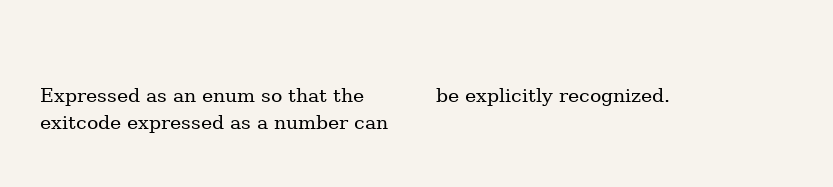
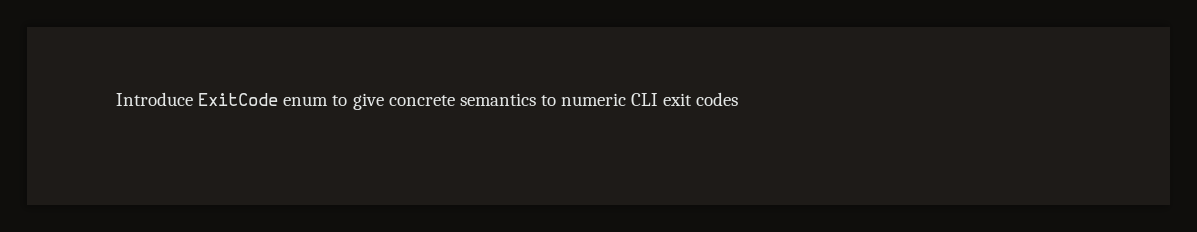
- Expressed as an enum so that the exitcode expressed as a number can be explicitly recognized.
+ Introduce ExitCode enum to give concrete semantics to numeric CLI exit codes

